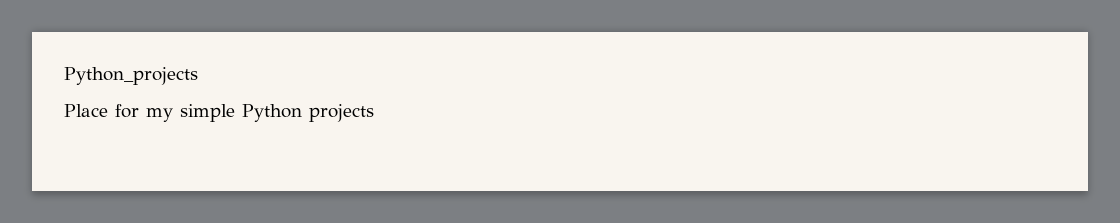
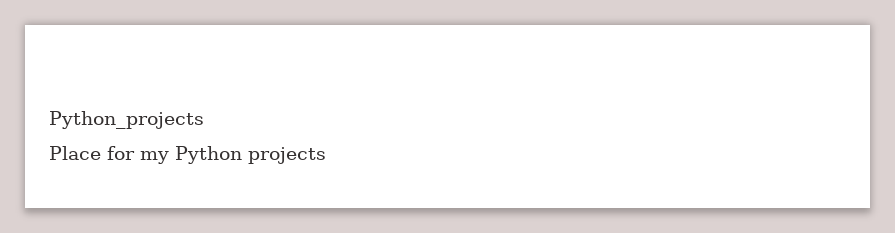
- Place for my simple Python projects
+ Place for my Python projects

